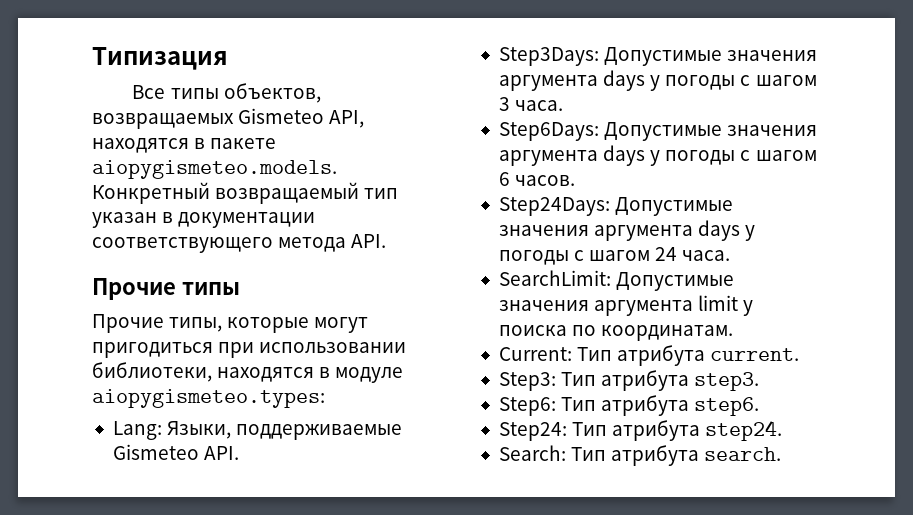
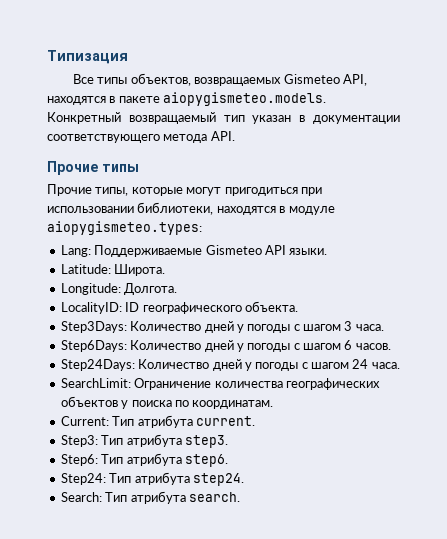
- Lang: Языки, поддерживаемые Gismeteo API.
- Step3Days: Допустимые значения аргумента days у погоды с шагом 3 часа.
+ Lang: Поддерживаемые Gismeteo API языки.
+ Latitude: Широта.
+ Longitude: Долгота.
+ LocalityID: ID географического объекта.
+ Step3Days: Количество дней у погоды с шагом 3 часа.
- Step6Days: Допустимые значения аргумента days у погоды с шагом 6 часов.
+ Step6Days: Количество дней у погоды с шагом 6 часов.
- Step24Days: Допустимые значения аргумента days у погоды с шагом 24 часа.
+ Step24Days: Количество дней у погоды с шагом 24 часа.
- SearchLimit: Допустимые значения аргумента limit у поиска по координатам.
+ SearchLimit: Ограничение количества географических объектов у поиска по координатам.

